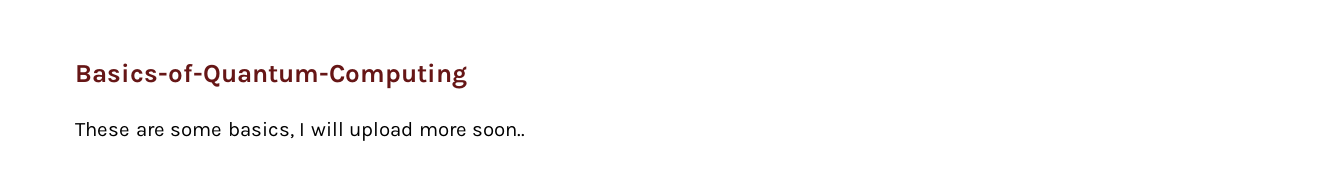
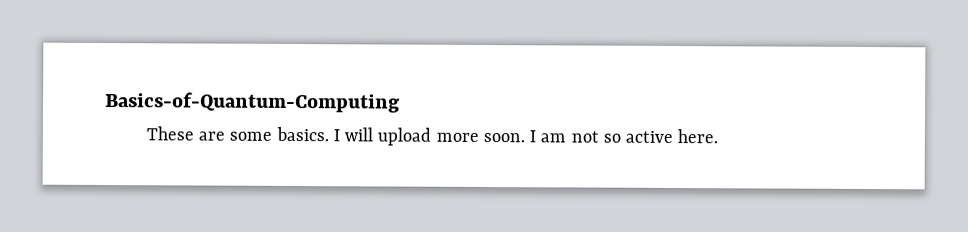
- These are some basics, I will upload more soon..
+ These are some basics. I will upload more soon. I am not so active here.

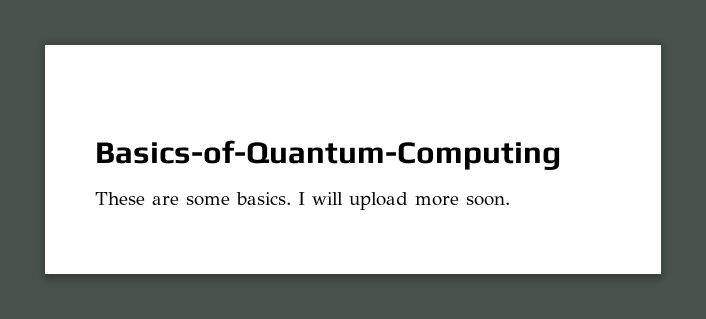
- I am not so active here.

